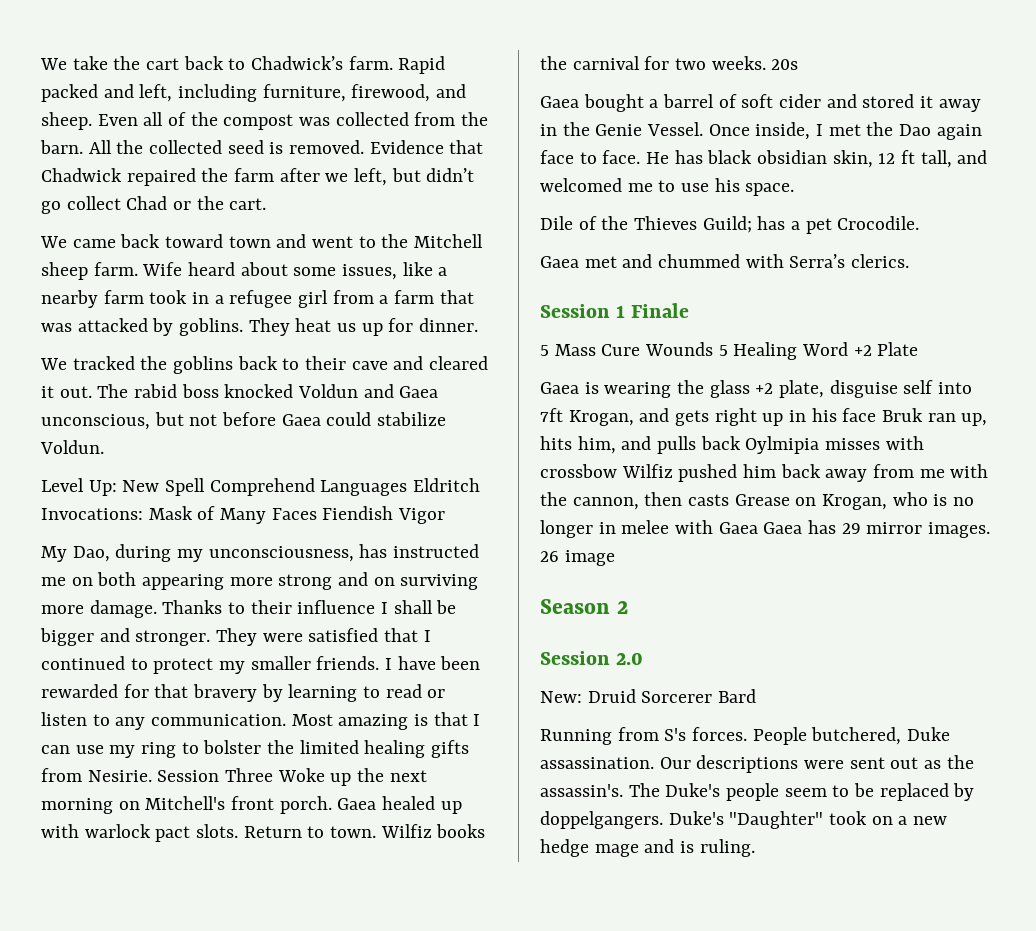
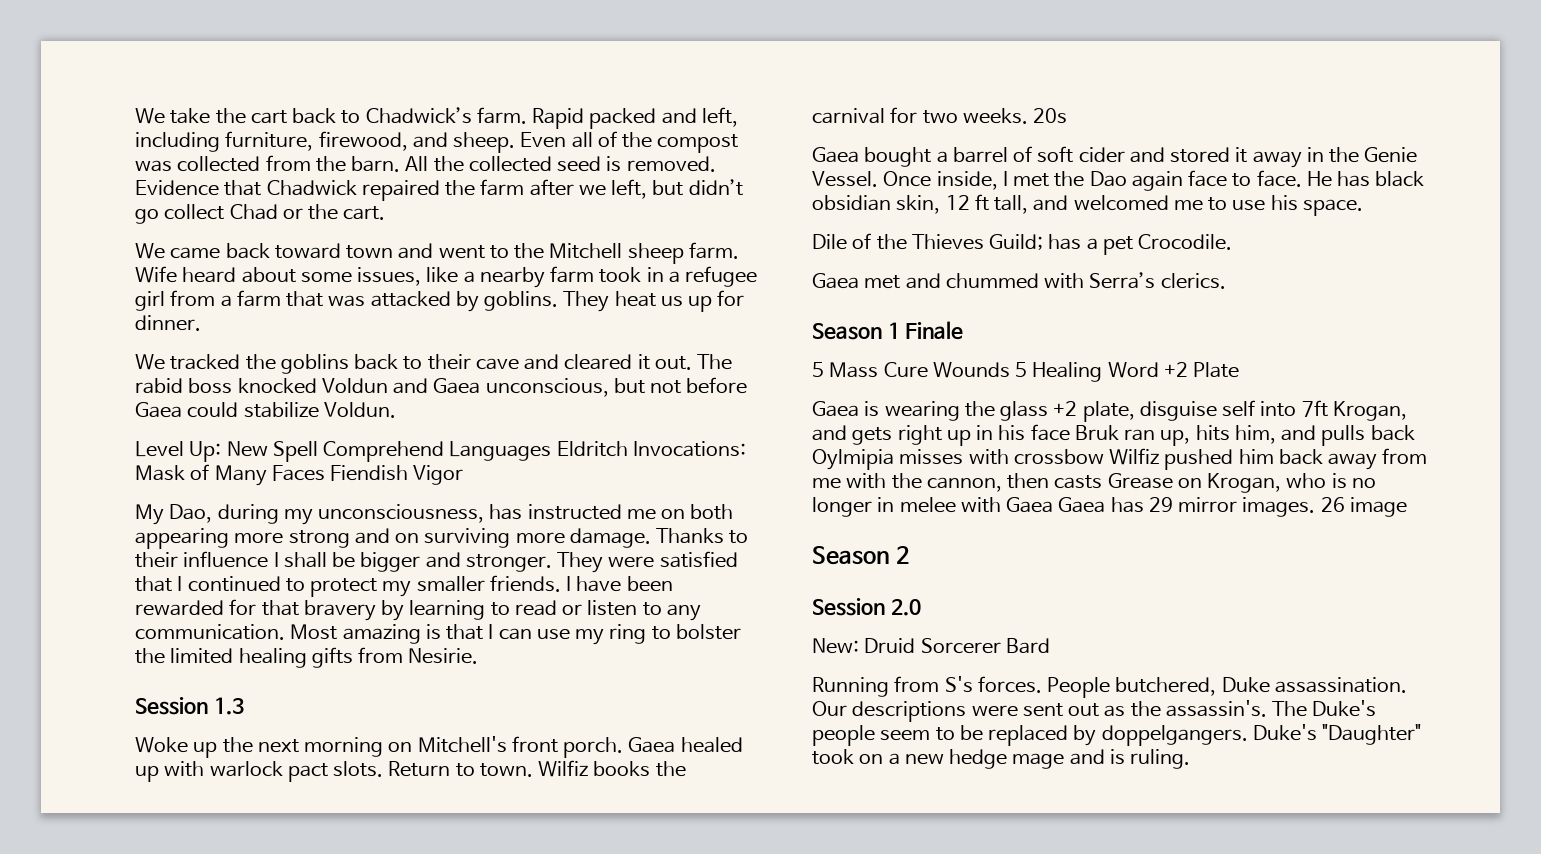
- Most amazing is that I can use my ring to bolster the limited healing gifts from Nesirie. Session Three Woke up the next morning on Mitchell's front porch.
+ Most amazing is that I can use my ring to bolster the limited healing gifts from Nesirie.
+ Session 1.3
+ Woke up the next morning on Mitchell's front porch.
- Session 1 Finale
+ Season 1 Finale

